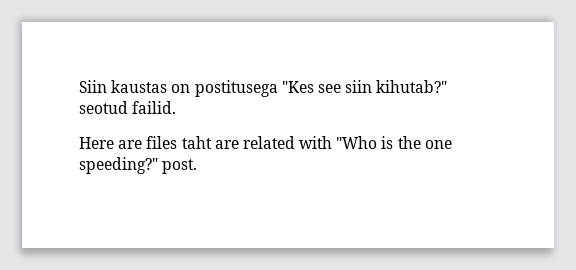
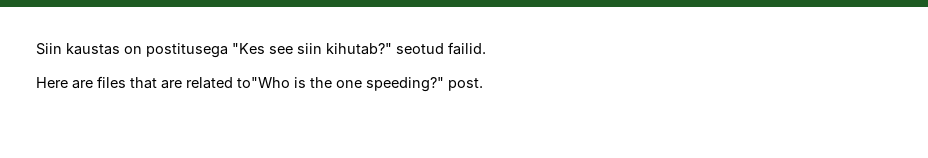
- Here are files taht are related with "Who is the one speeding?" post.
+ Here are files that are related to"Who is the one speeding?" post.

